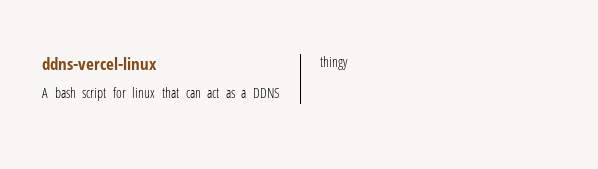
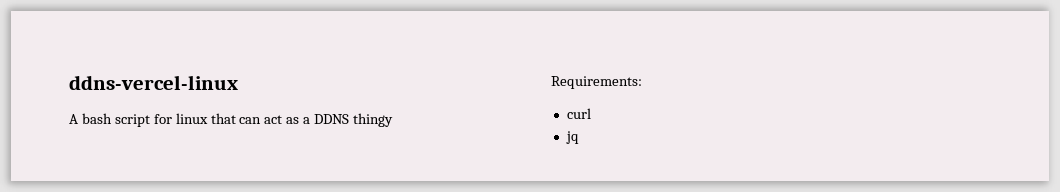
+ Requirements:
+ curl
+ jq

